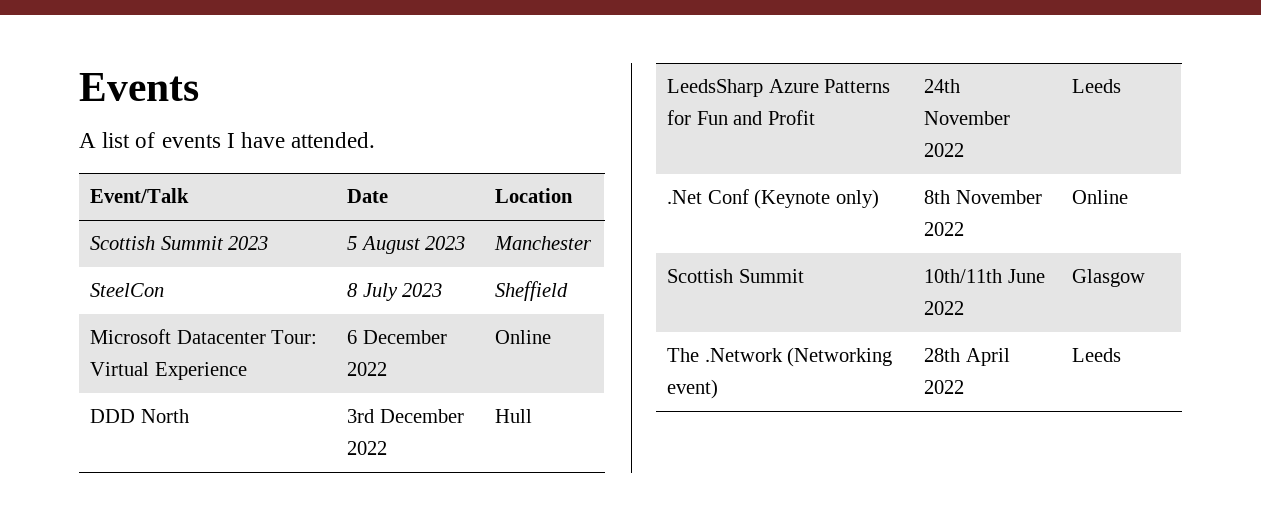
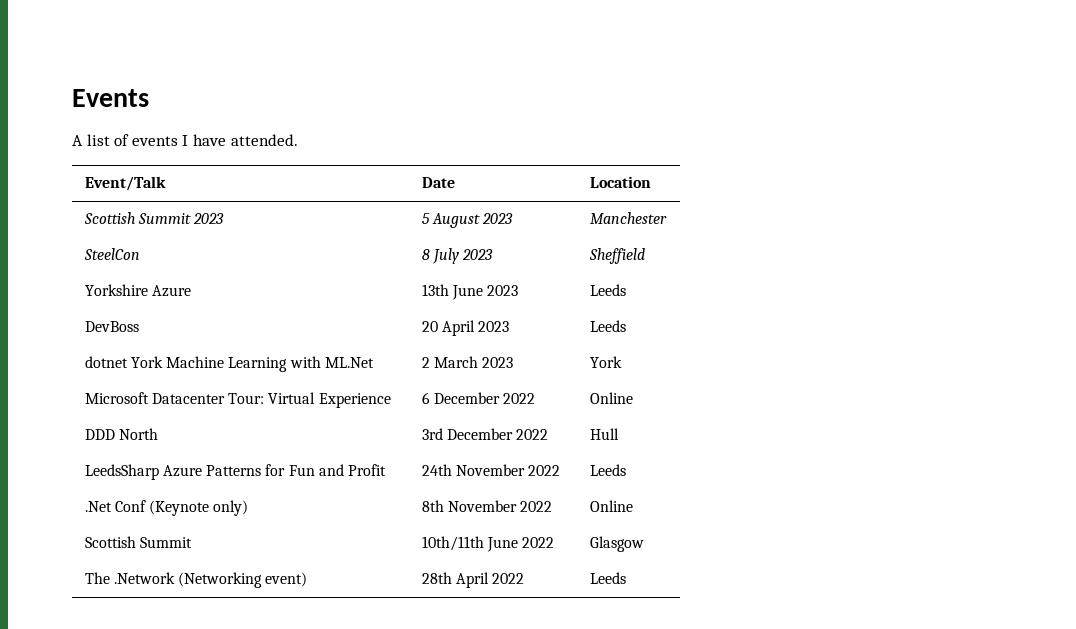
+ Yorkshire Azure | 13th June 2023 | Leeds
+ DevBoss | 20 April 2023 | Leeds
+ dotnet York Machine Learning with ML.Net | 2 March 2023 | York

